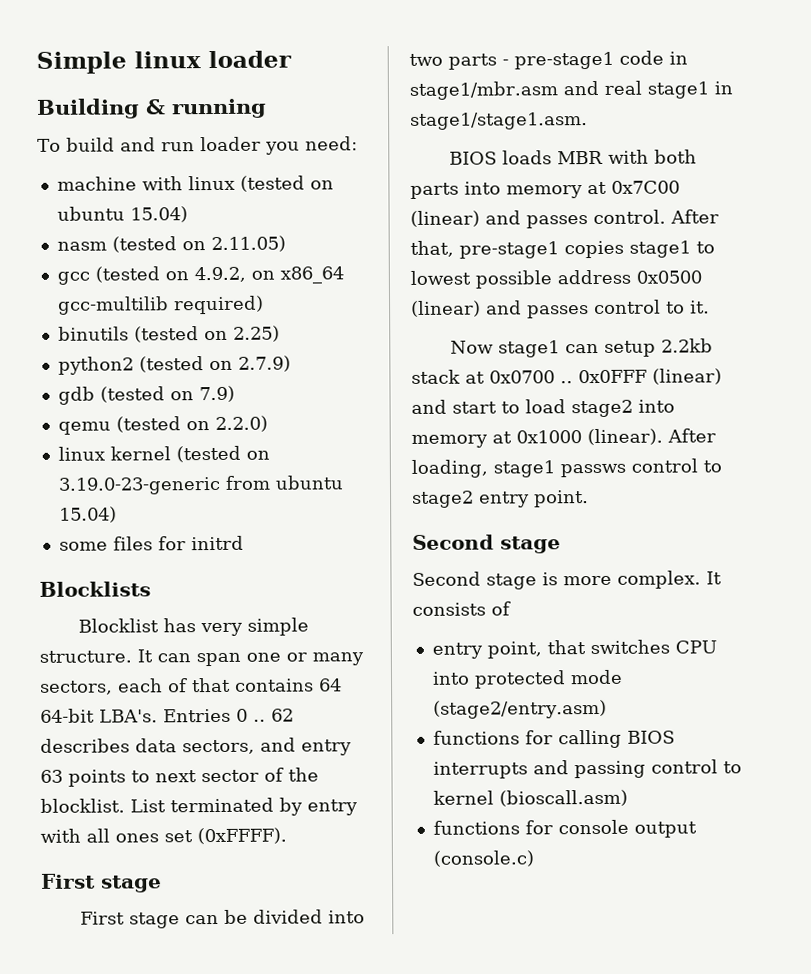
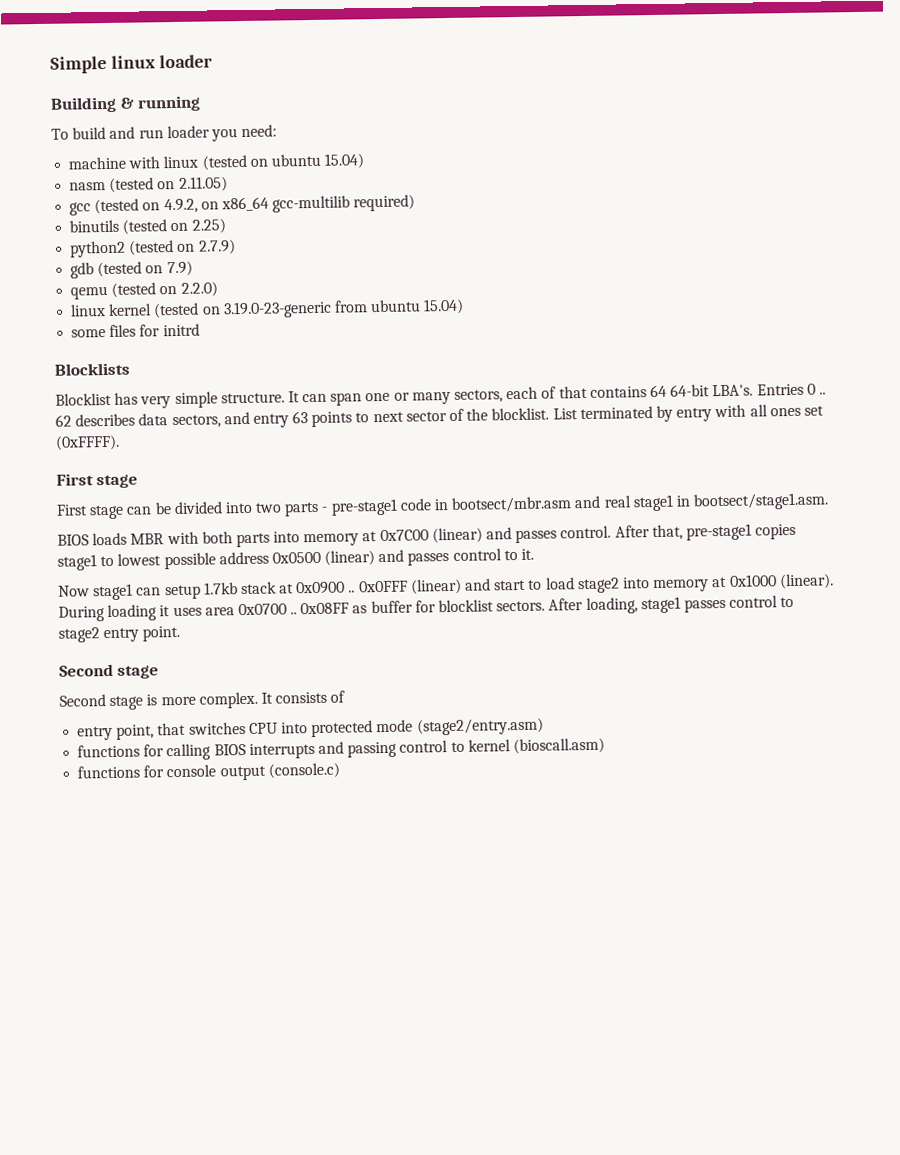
- First stage can be divided into two parts - pre-stage1 code in stage1/mbr.asm and real stage1 in stage1/stage1.asm.
+ First stage can be divided into two parts - pre-stage1 code in bootsect/mbr.asm and real stage1 in bootsect/stage1.asm.
- Now stage1 can setup 2.2kb stack at 0x0700 ..
+ Now stage1 can setup 1.7kb stack at 0x0900 ..
+ During loading it uses area 0x0700 .. 0x08FF as buffer for blocklist sectors.
- After loading, stage1 passws control to stage2 entry point.
+ After loading, stage1 passes control to stage2 entry point.

